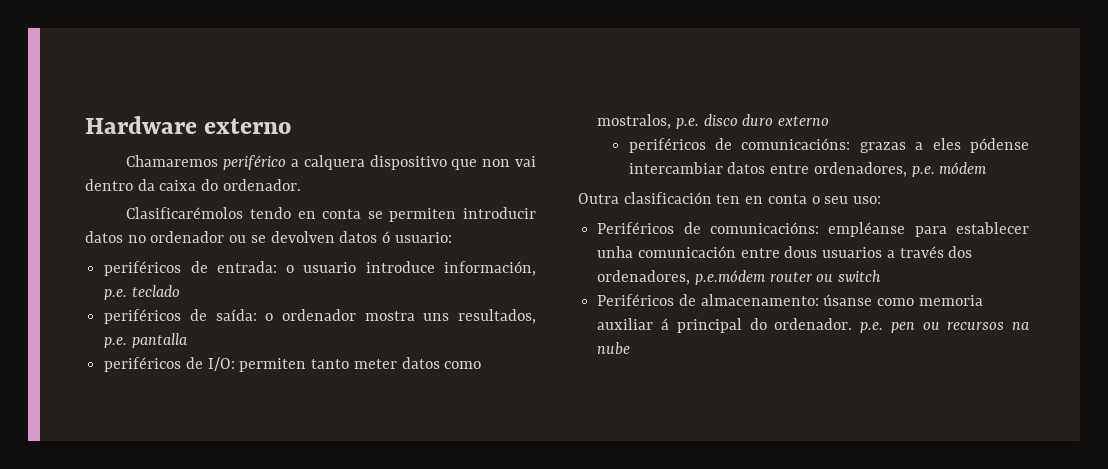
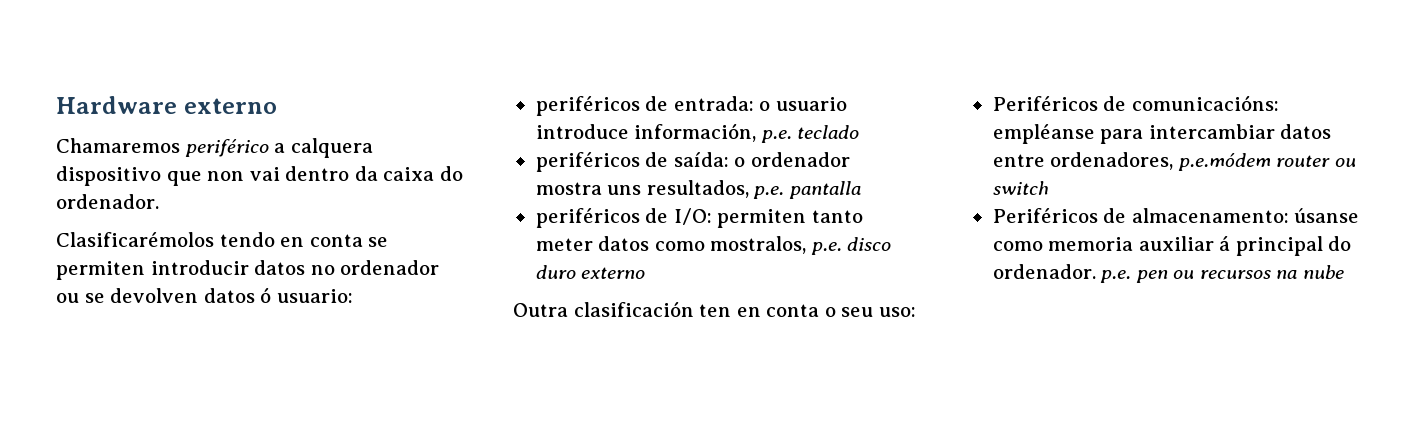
- periféricos de comunicacións: grazas a eles pódense intercambiar datos entre ordenadores, p.e. módem
- Periféricos de comunicacións: empléanse para establecer unha comunicación entre dous usuarios a través dos ordenadores, p.e.módem router ou switch
+ Periféricos de comunicacións: empléanse para intercambiar datos entre ordenadores, p.e.módem router ou switch

